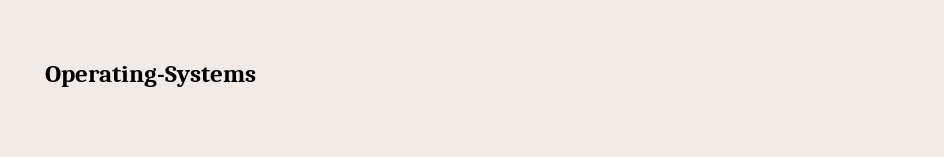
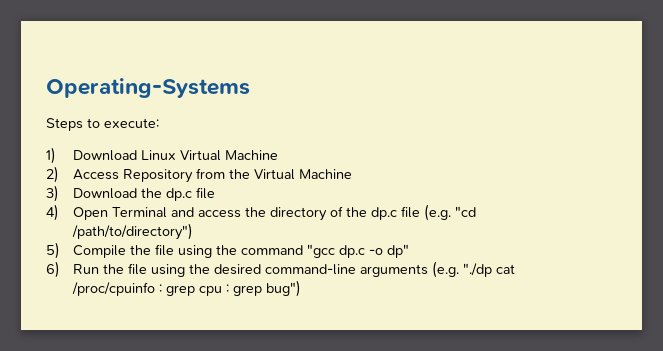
+ Steps to execute:
+ 1) Download Linux Virtual Machine
+ 2) Access Repository from the Virtual Machine
+ 3) Download the dp.c file
+ 4) Open Terminal and access the directory of the dp.c file (e.g. "cd /path/to/directory")
+ 5) Compile the file using the command "gcc dp.c -o dp"
+ 6) Run the file using the desired command-line arguments (e.g. "./dp cat /proc/cpuinfo : grep cpu : grep bug")

